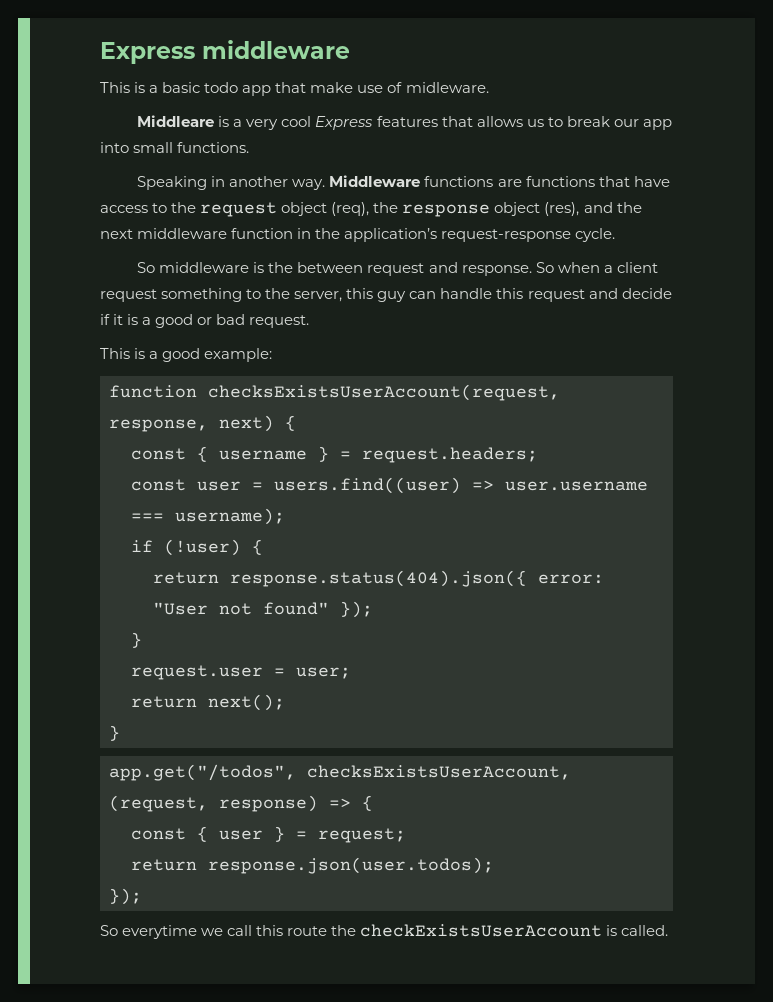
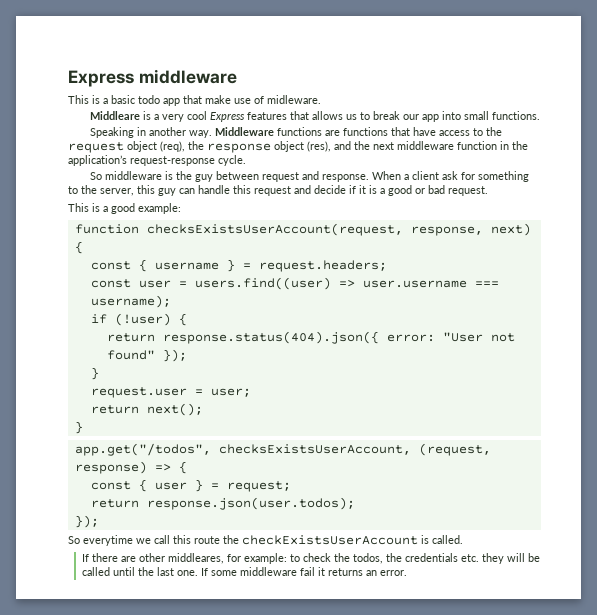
- So middleware is the between request and response.
+ So middleware is the guy between request and response.
- So when a client request something to the server, this guy can handle this request and decide if it is a good or bad request.
+ When a client ask for something to the server, this guy can handle this request and decide if it is a good or bad request.
+ If there are other middleares, for example: to check the todos, the credentials etc. they will be called until the last one. If some middleware fail it returns an error.

